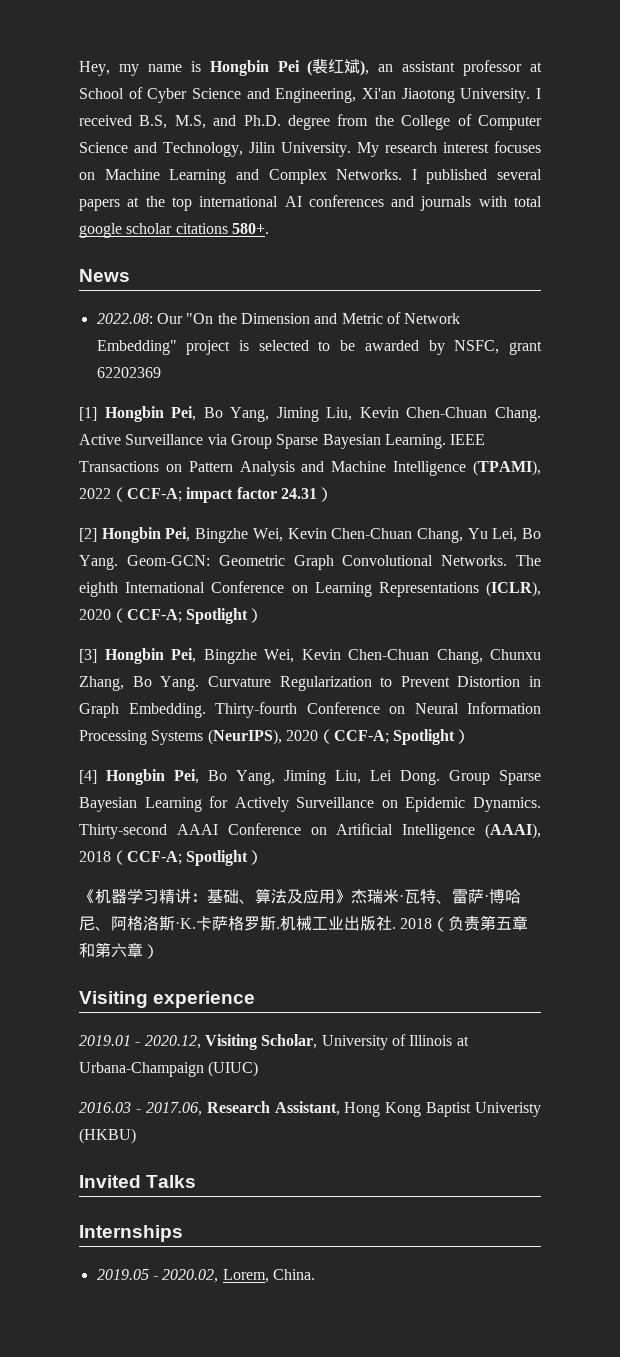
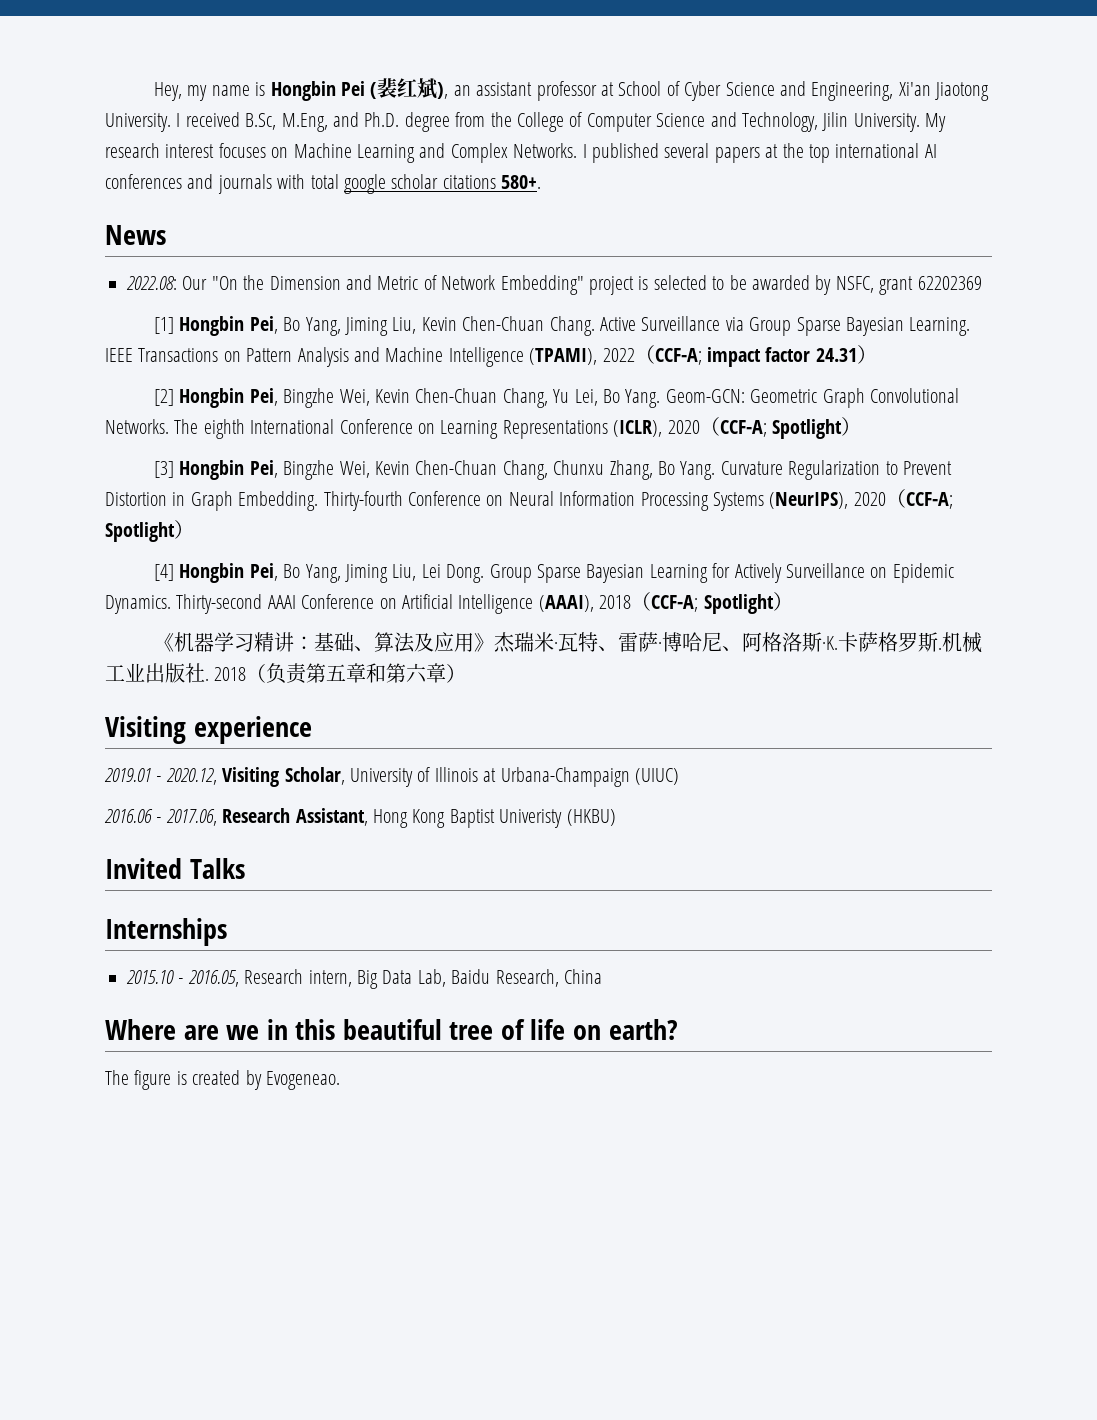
- I received B.S, M.S, and Ph.D. degree from the College of Computer Science and Technology, Jilin University.
+ I received B.Sc, M.Eng, and Ph.D. degree from the College of Computer Science and Technology, Jilin University.
- 2016.03 - 2017.06, Research Assistant, Hong Kong Baptist Univeristy (HKBU)
+ 2016.06 - 2017.06, Research Assistant, Hong Kong Baptist Univeristy (HKBU)
- 2019.05 - 2020.02, Lorem, China.
+ 2015.10 - 2016.05, Research intern, Big Data Lab, Baidu Research, China
+ Where are we in this beautiful tree of life on earth?
+ The figure is created by Evogeneao.

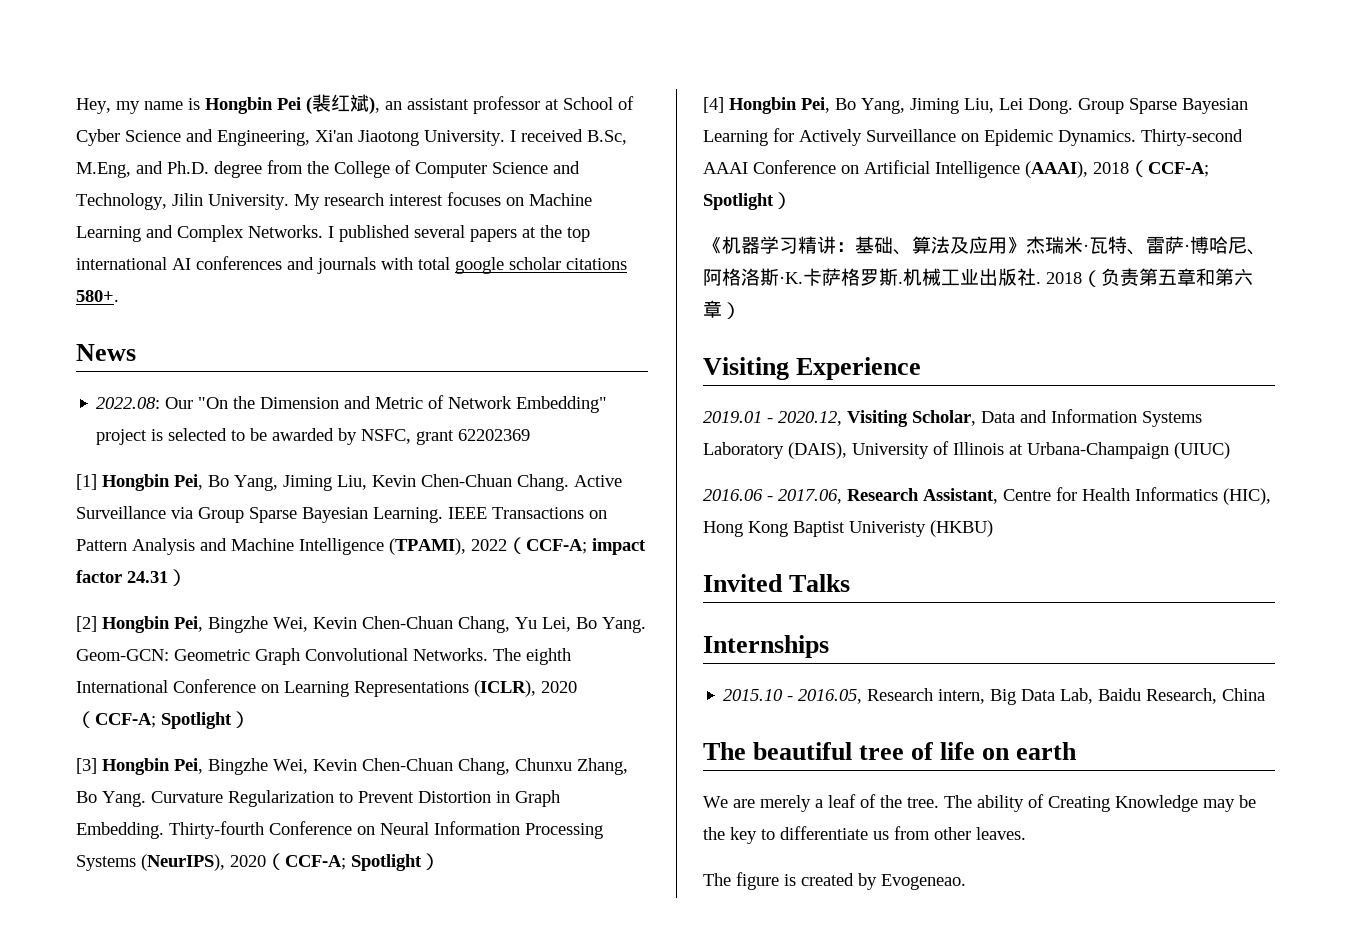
- Visiting experience
+ Visiting Experience
- 2019.01 - 2020.12, Visiting Scholar, University of Illinois at Urbana-Champaign (UIUC)
+ 2019.01 - 2020.12, Visiting Scholar, Data and Information Systems Laboratory (DAIS), University of Illinois at Urbana-Champaign (UIUC)
- 2016.06 - 2017.06, Research Assistant, Hong Kong Baptist Univeristy (HKBU)
+ 2016.06 - 2017.06, Research Assistant, Centre for Health Informatics (HIC), Hong Kong Baptist Univeristy (HKBU)
- Where are we in this beautiful tree of life on earth?
+ The beautiful tree of life on earth
+ We are merely a leaf of the tree. The ability of Creating Knowledge may be the key to differentiate us from other leaves.

